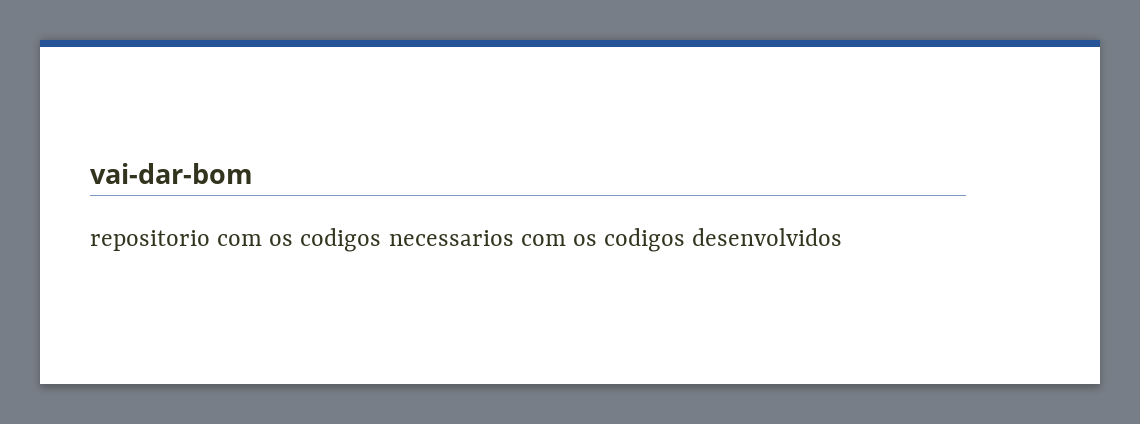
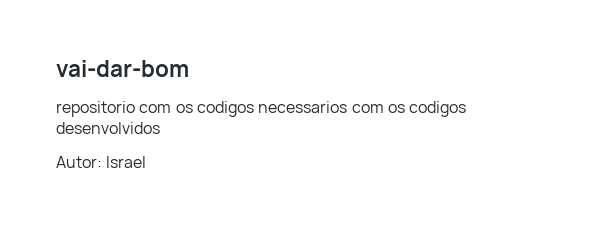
+ Autor: Israel

